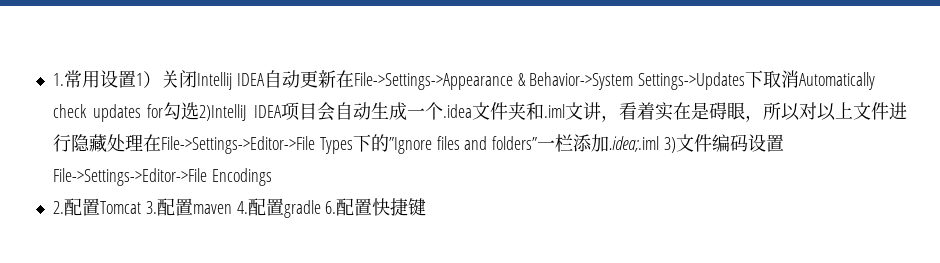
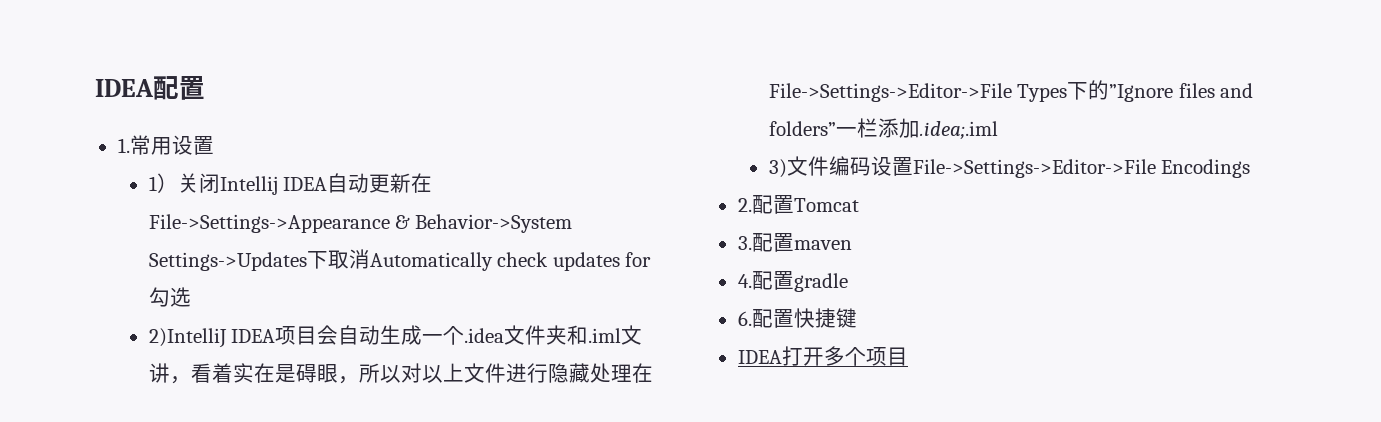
+ IDEA配置
- 1.常用设置1）关闭Intellij IDEA自动更新在File->Settings->Appearance & Behavior->System Settings->Updates下取消Automatically check updates for勾选2)IntelliJ IDEA项目会自动生成一个.idea文件夹和.iml文讲，看着实在是碍眼，所以对以上文件进行隐藏处理在File->Settings->Editor->File Types下的”Ignore files and folders”一栏添加.idea;.iml 3)文件编码设置File->Settings->Editor->File Encodings
+ 1.常用设置
+ 1）关闭Intellij IDEA自动更新在File->Settings->Appearance & Behavior->System Settings->Updates下取消Automatically check updates for勾选
+ 2)IntelliJ IDEA项目会自动生成一个.idea文件夹和.iml文讲，看着实在是碍眼，所以对以上文件进行隐藏处理在File->Settings->Editor->File Types下的”Ignore files and folders”一栏添加.idea;.iml
+ 3)文件编码设置File->Settings->Editor->File Encodings
- 2.配置Tomcat 3.配置maven 4.配置gradle 6.配置快捷键
+ 2.配置Tomcat
+ 3.配置maven
+ 4.配置gradle
+ 6.配置快捷键
+ IDEA打开多个项目

